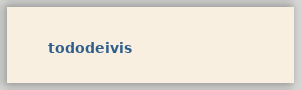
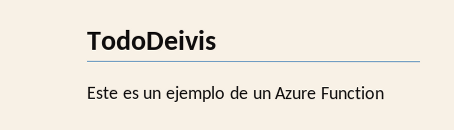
- tododeivis
+ TodoDeivis
+ Este es un ejemplo de un Azure Function

